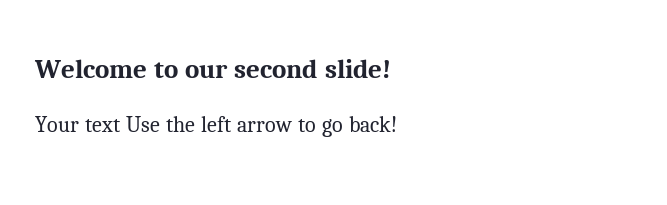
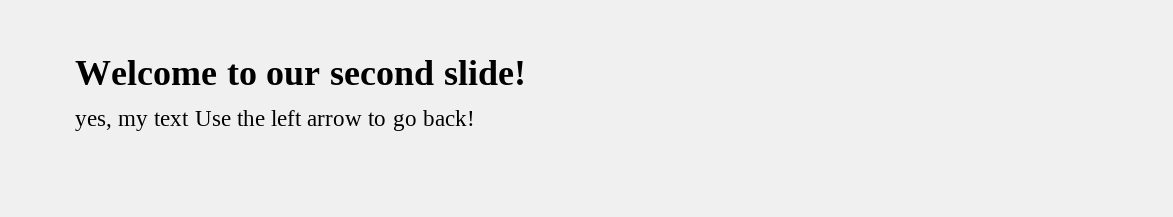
- Your text Use the left arrow to go back!
+ yes, my text Use the left arrow to go back!

